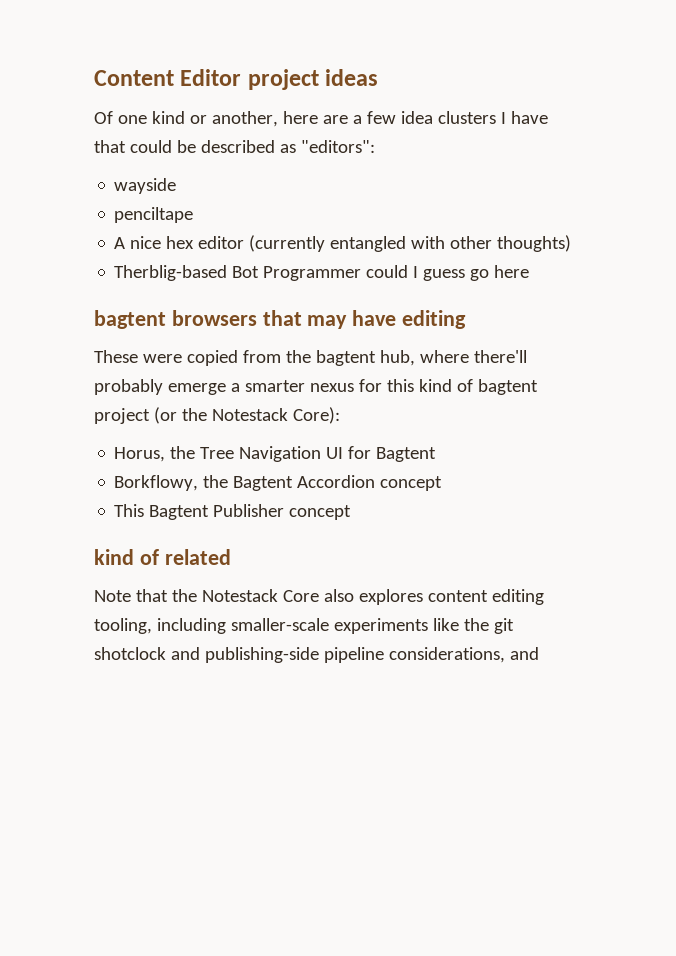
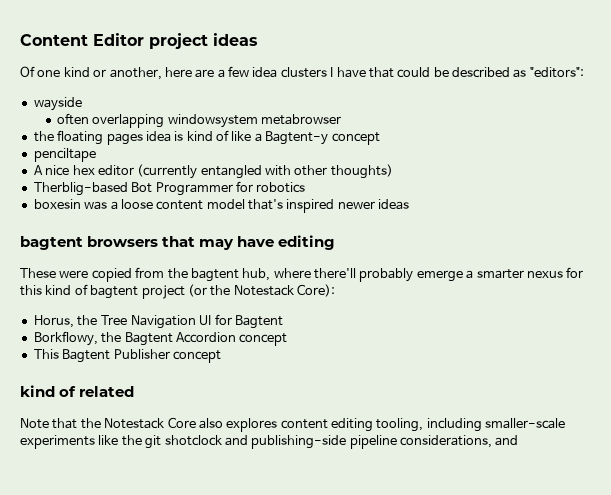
+ often overlapping windowsystem metabrowser
+ the floating pages idea is kind of like a Bagtent-y concept
- Therblig-based Bot Programmer could I guess go here
+ Therblig-based Bot Programmer for robotics
+ boxesin was a loose content model that's inspired newer ideas

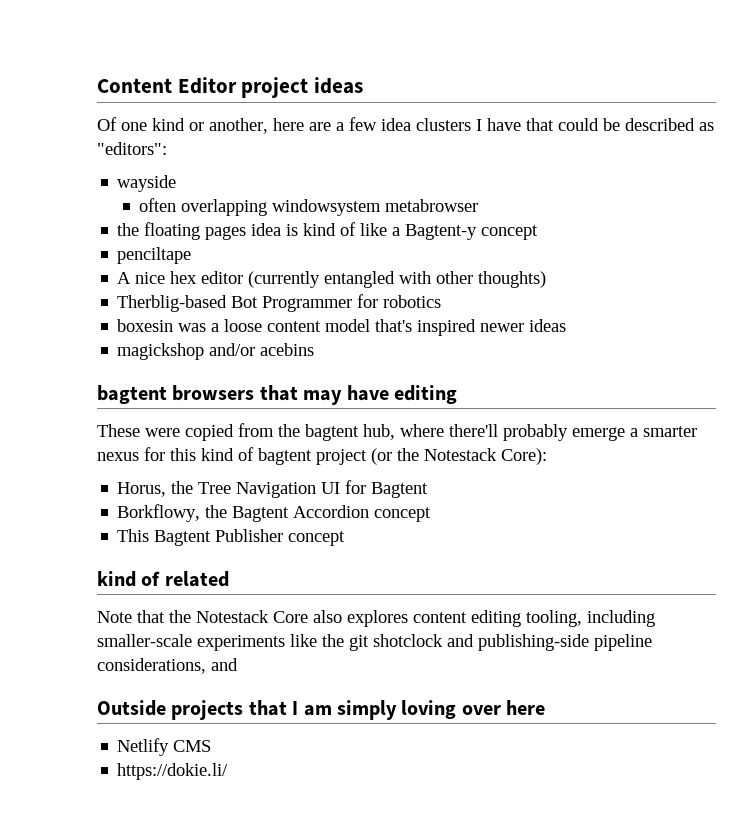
+ magickshop and/or acebins
+ Outside projects that I am simply loving over here
+ Netlify CMS
+ https://dokie.li/

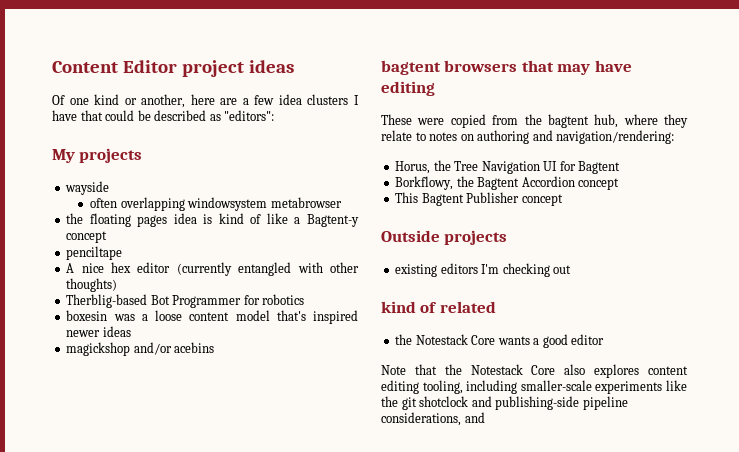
+ My projects
- These were copied from the bagtent hub, where there'll probably emerge a smarter nexus for this kind of bagtent project (or the Notestack Core):
+ These were copied from the bagtent hub, where they relate to notes on authoring and navigation/rendering:
+ Outside projects
+ existing editors I'm checking out
  kind of related
+ the Notestack Core wants a good editor
- Outside projects that I am simply loving over here
- Netlify CMS
- https://dokie.li/

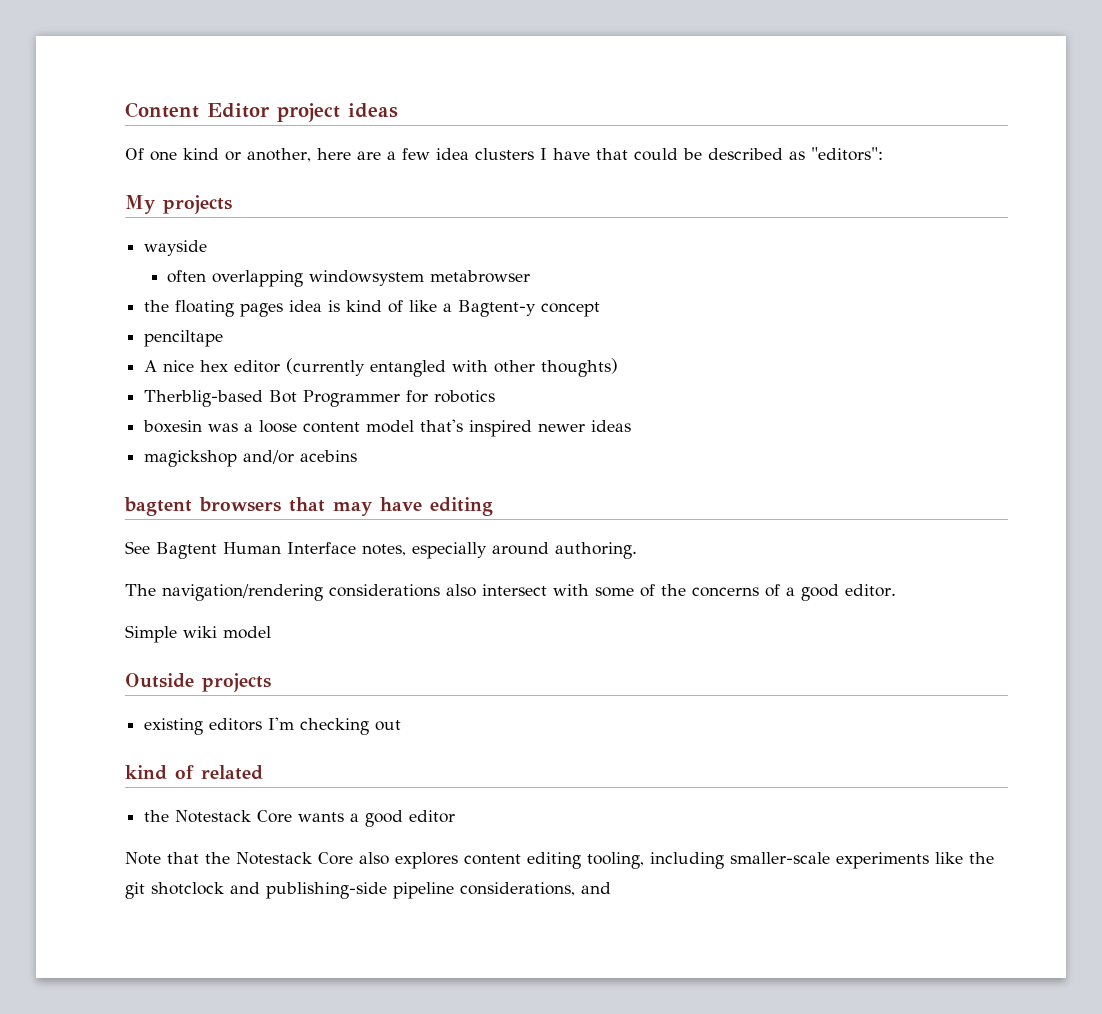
- These were copied from the bagtent hub, where they relate to notes on authoring and navigation/rendering:
- Horus, the Tree Navigation UI for Bagtent
- Borkflowy, the Bagtent Accordion concept
- This Bagtent Publisher concept
+ See Bagtent Human Interface notes, especially around authoring.
+ The navigation/rendering considerations also intersect with some of the concerns of a good editor.
+ Simple wiki model

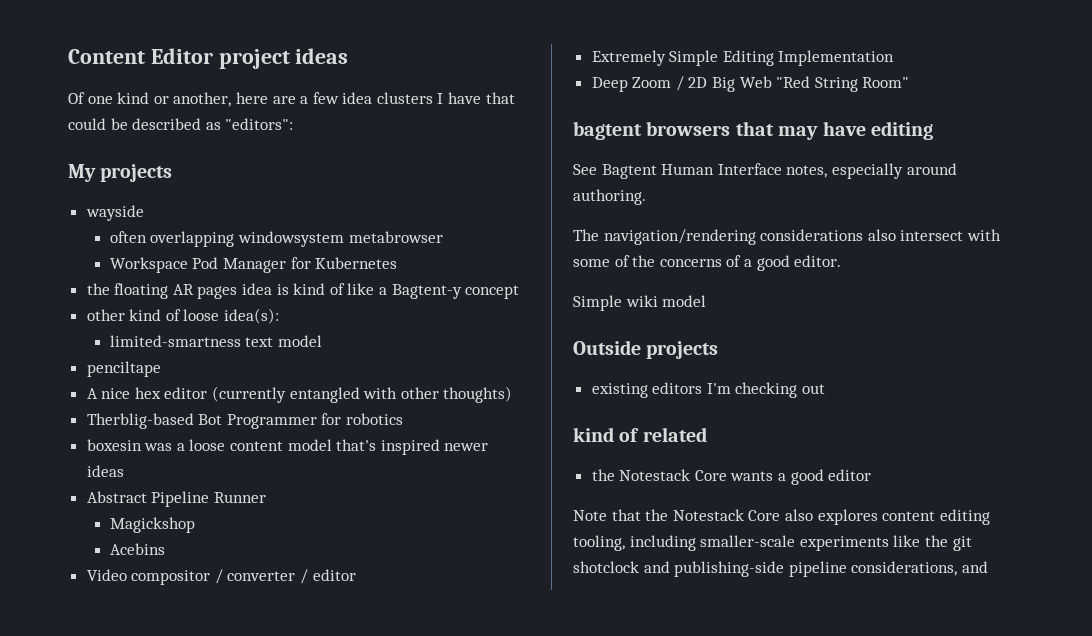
+ Workspace Pod Manager for Kubernetes
- the floating pages idea is kind of like a Bagtent-y concept
+ the floating AR pages idea is kind of like a Bagtent-y concept
+ other kind of loose idea(s):
+ limited-smartness text model
- magickshop and/or acebins
+ Abstract Pipeline Runner
+ Magickshop
+ Acebins
+ Video compositor / converter / editor
+ Extremely Simple Editing Implementation
+ Deep Zoom / 2D Big Web "Red String Room"

